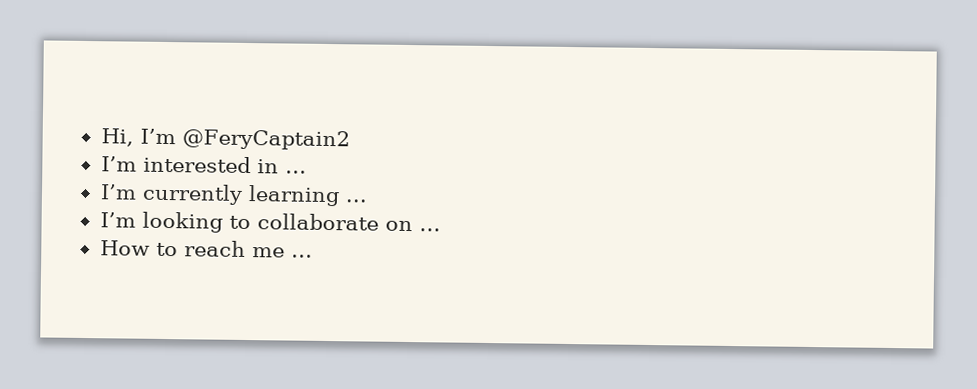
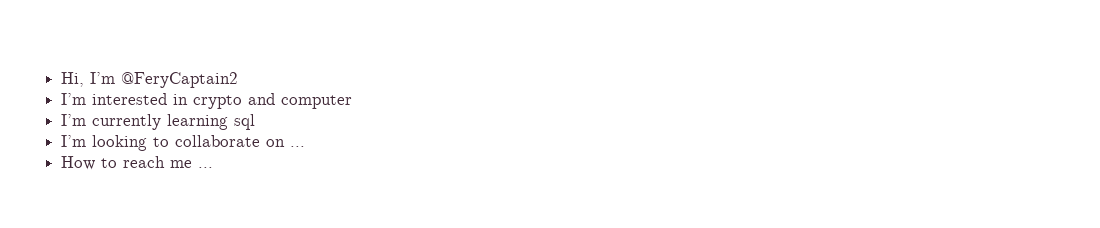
- I’m interested in ...
+ I’m interested in crypto and computer
- I’m currently learning ...
+ I’m currently learning sql

